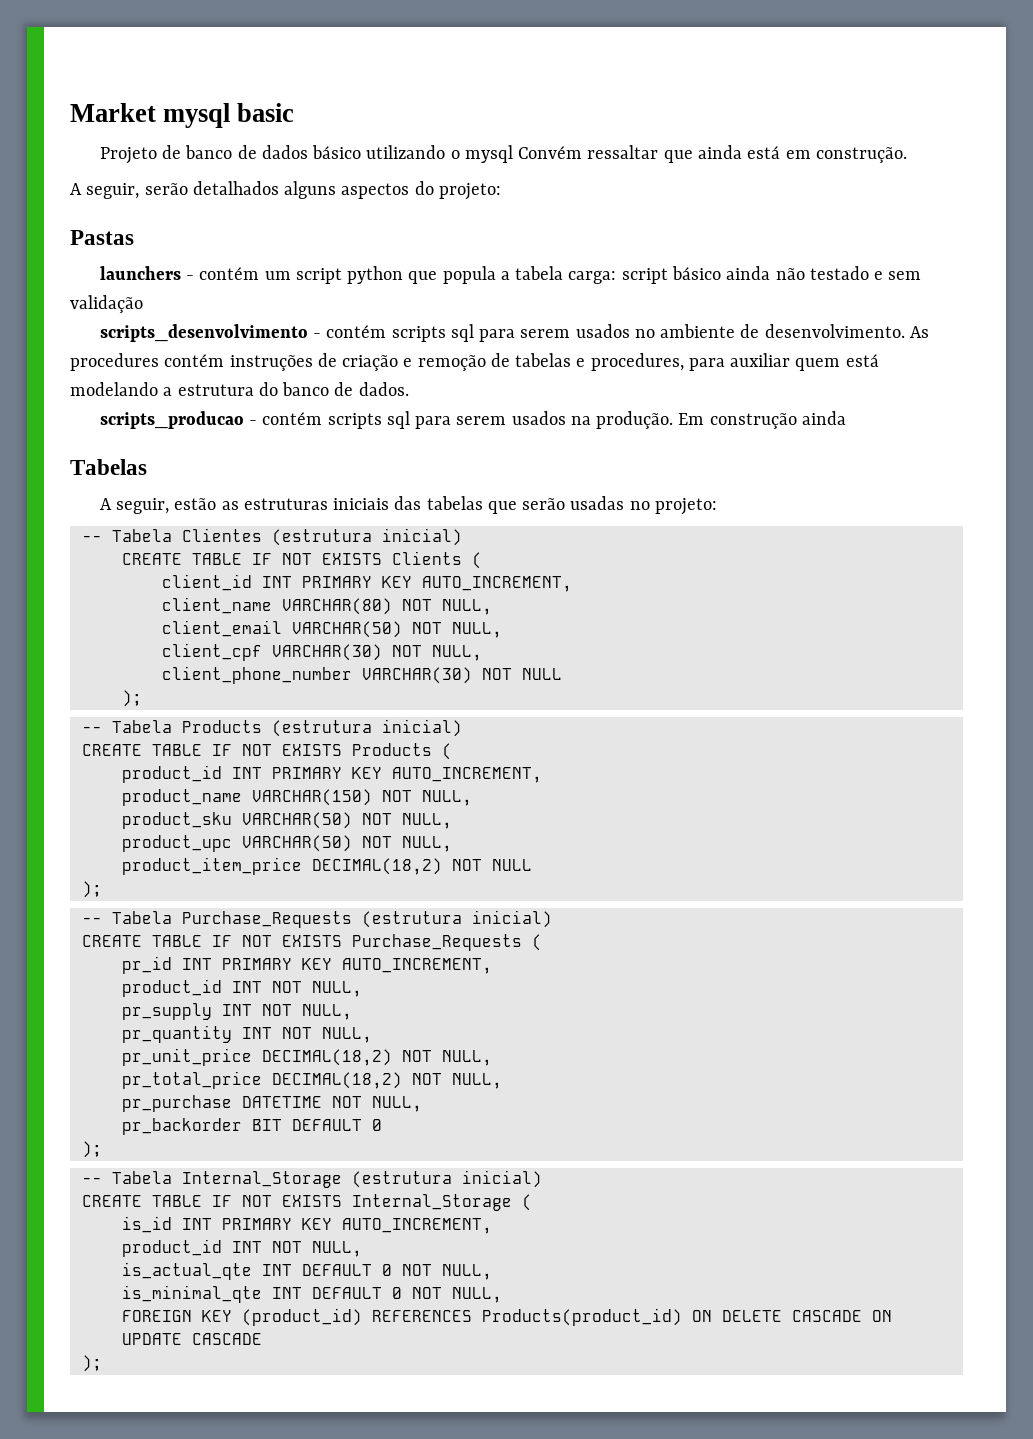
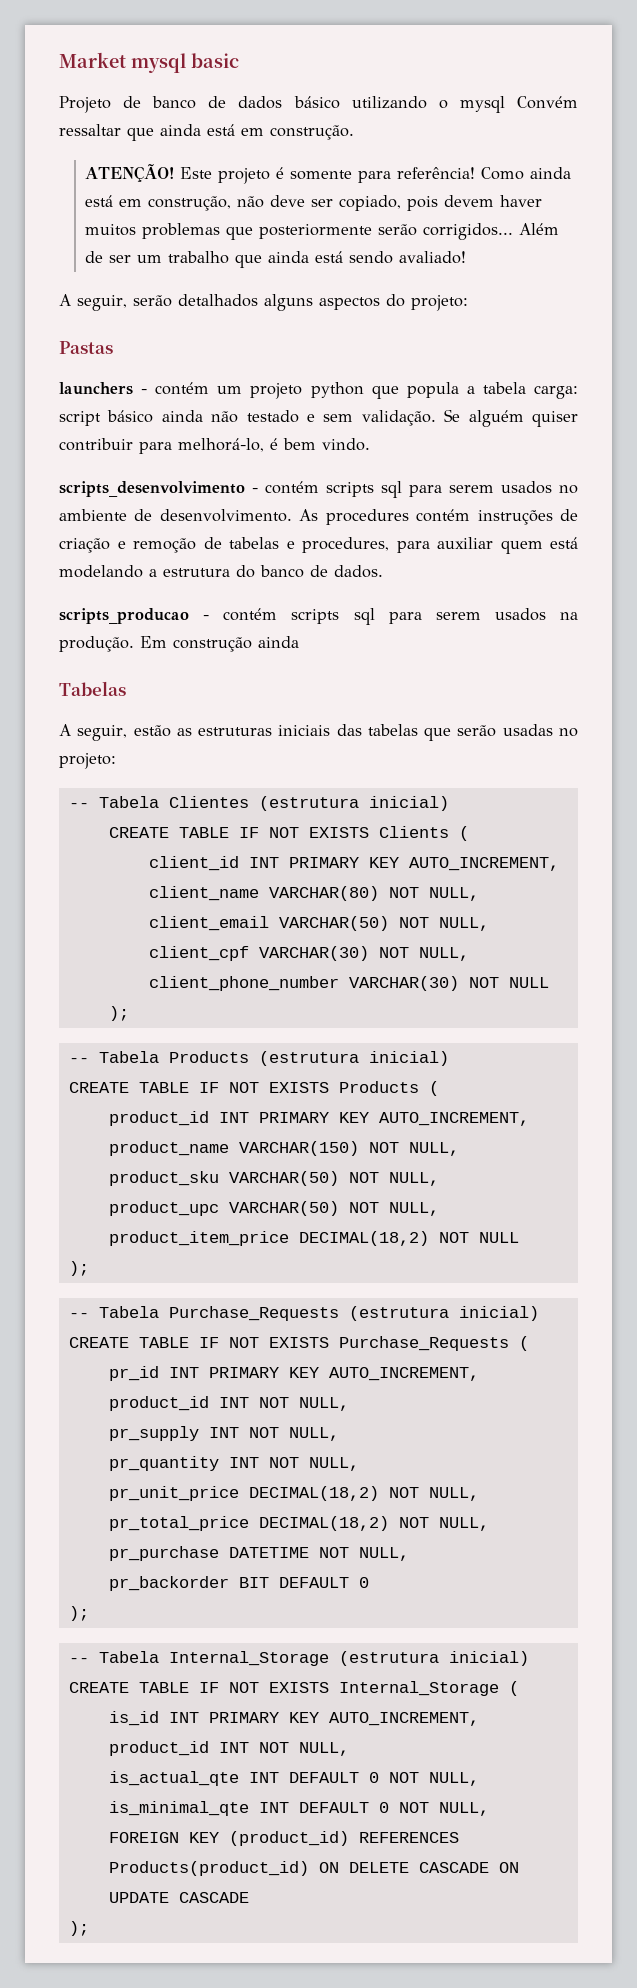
+ ATENÇÃO! Este projeto é somente para referência! Como ainda está em construção, não deve ser copiado, pois devem haver muitos problemas que posteriormente serão corrigidos... Além de ser um trabalho que ainda está sendo avaliado!
- launchers - contém um script python que popula a tabela carga: script básico ainda não testado e sem validação
+ launchers - contém um projeto python que popula a tabela carga: script básico ainda não testado e sem validação. Se alguém quiser contribuir para melhorá-lo, é bem vindo.

